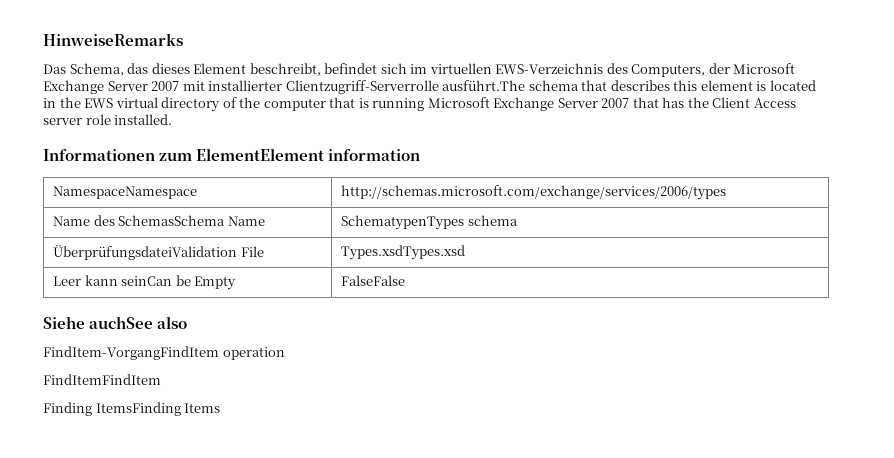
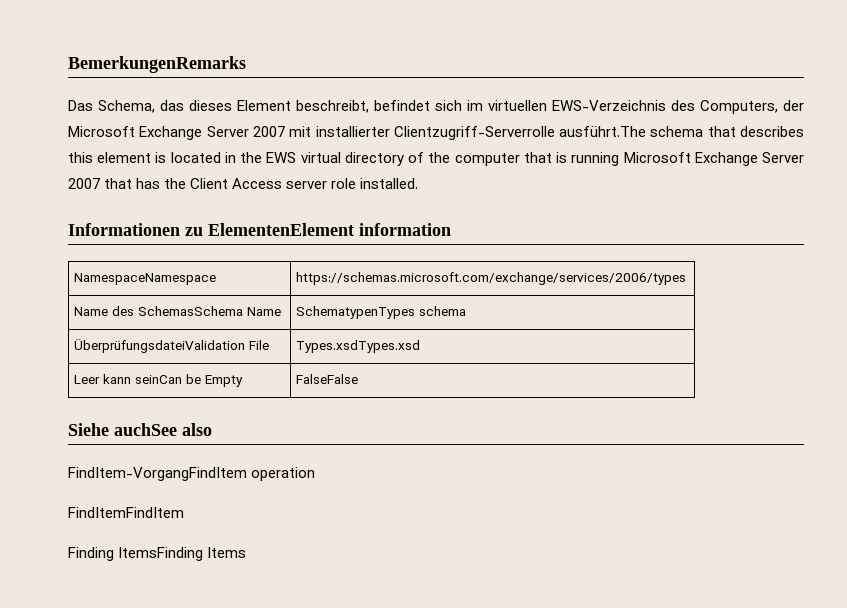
- HinweiseRemarks
+ BemerkungenRemarks
- Informationen zum ElementElement information
+ Informationen zu ElementenElement information
- NamespaceNamespace | http://schemas.microsoft.com/exchange/services/2006/types
+ NamespaceNamespace | https://schemas.microsoft.com/exchange/services/2006/types

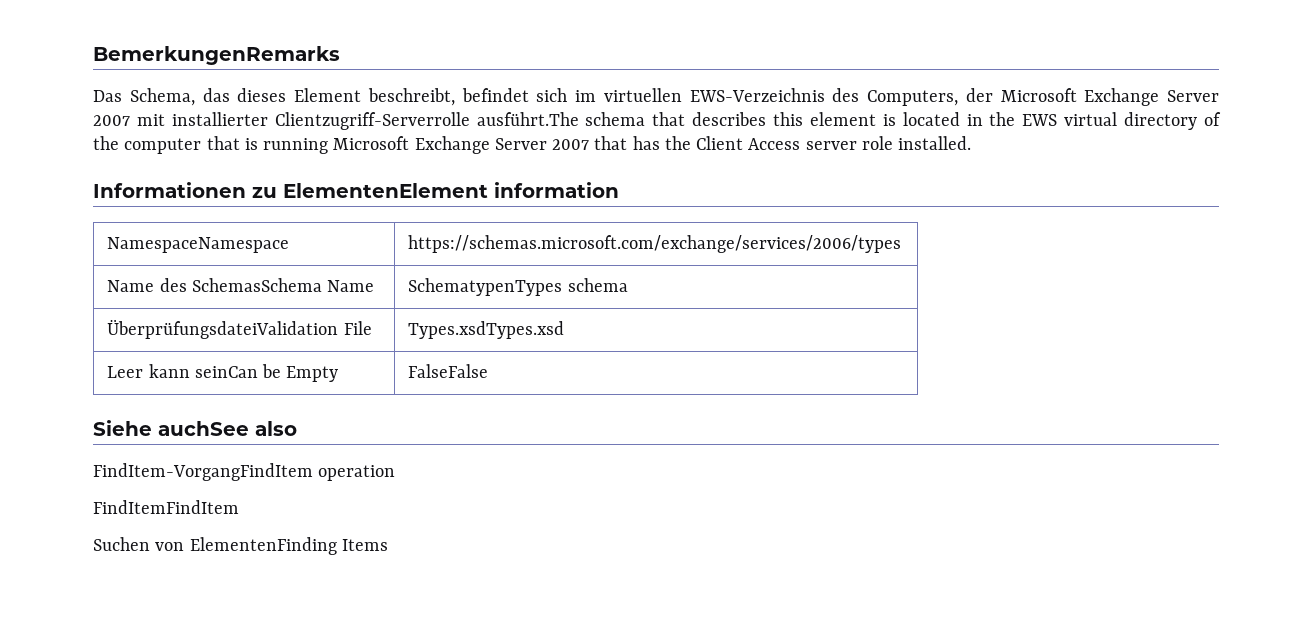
- Finding ItemsFinding Items
+ Suchen von ElementenFinding Items

